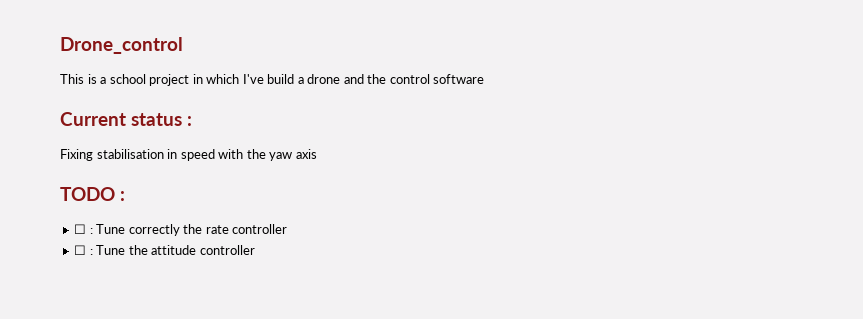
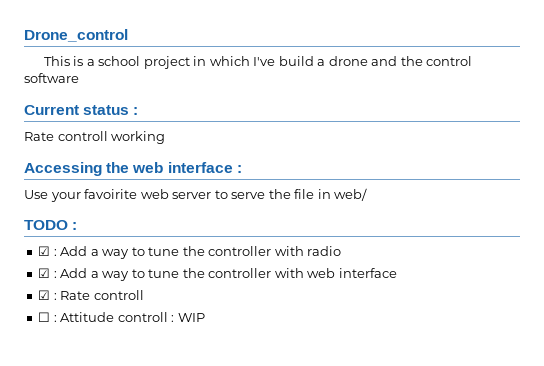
- Fixing stabilisation in speed with the yaw axis
+ Rate controll working
+ Accessing the web interface :
+ Use your favoirite web server to serve the file in web/
  TODO :
- ☐ : Tune correctly the rate controller
- ☐ : Tune the attitude controller
+ ☑ : Add a way to tune the controller with radio
+ ☑ : Add a way to tune the controller with web interface
+ ☑ : Rate controll
+ ☐ : Attitude controll : WIP

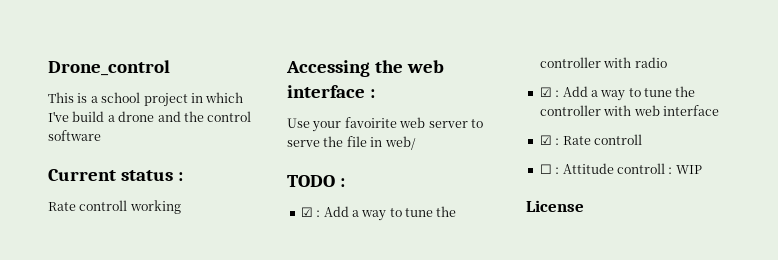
+ License

